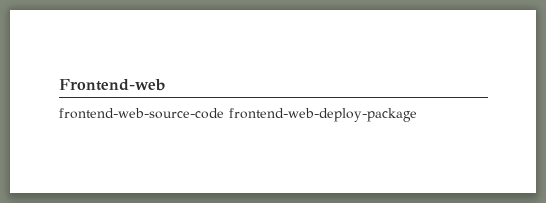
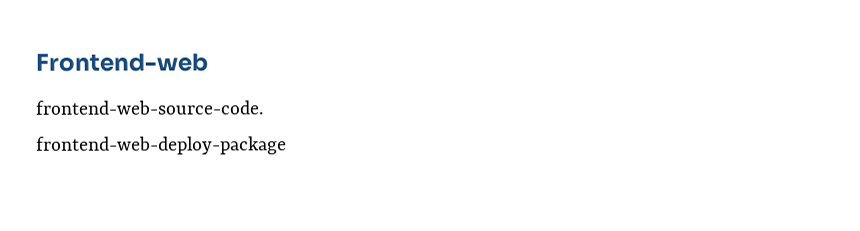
- frontend-web-source-code frontend-web-deploy-package
+ frontend-web-source-code.
+ frontend-web-deploy-package

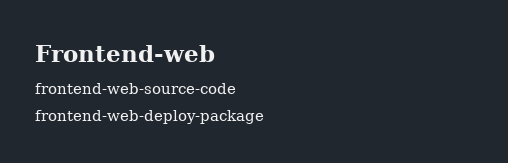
- frontend-web-source-code.
+ frontend-web-source-code

